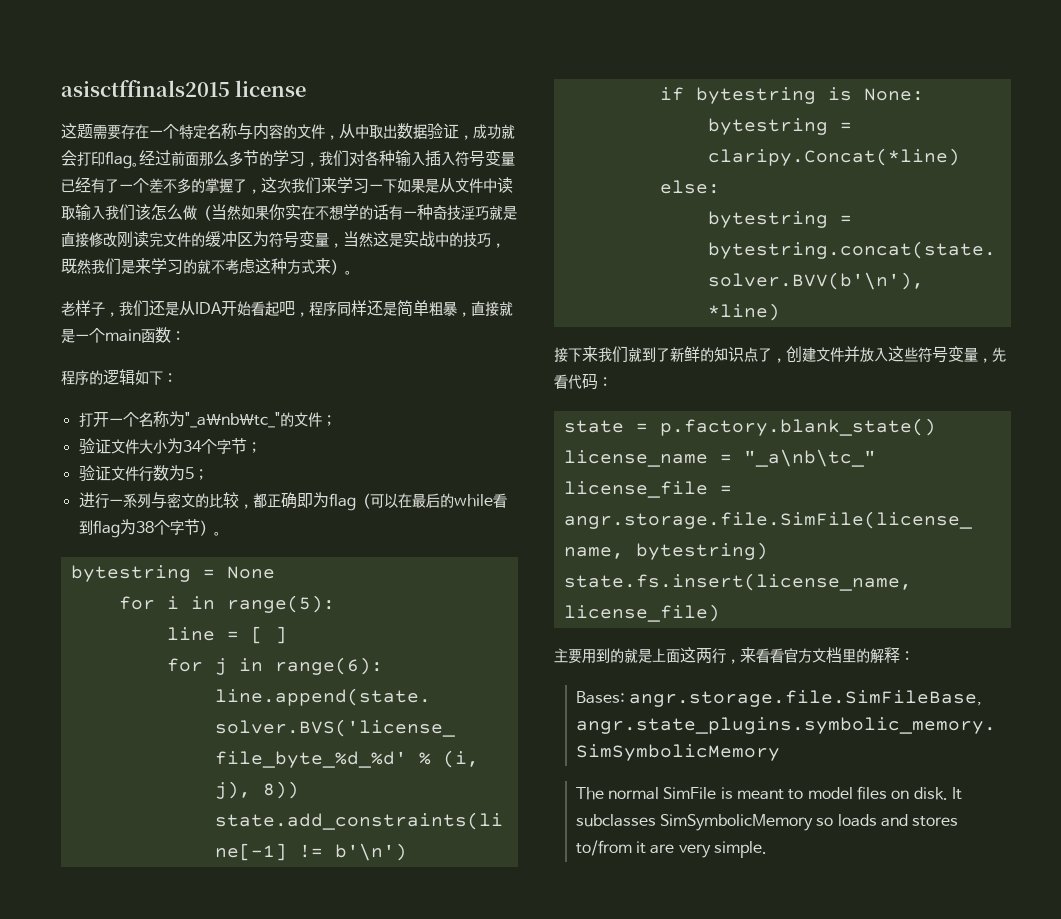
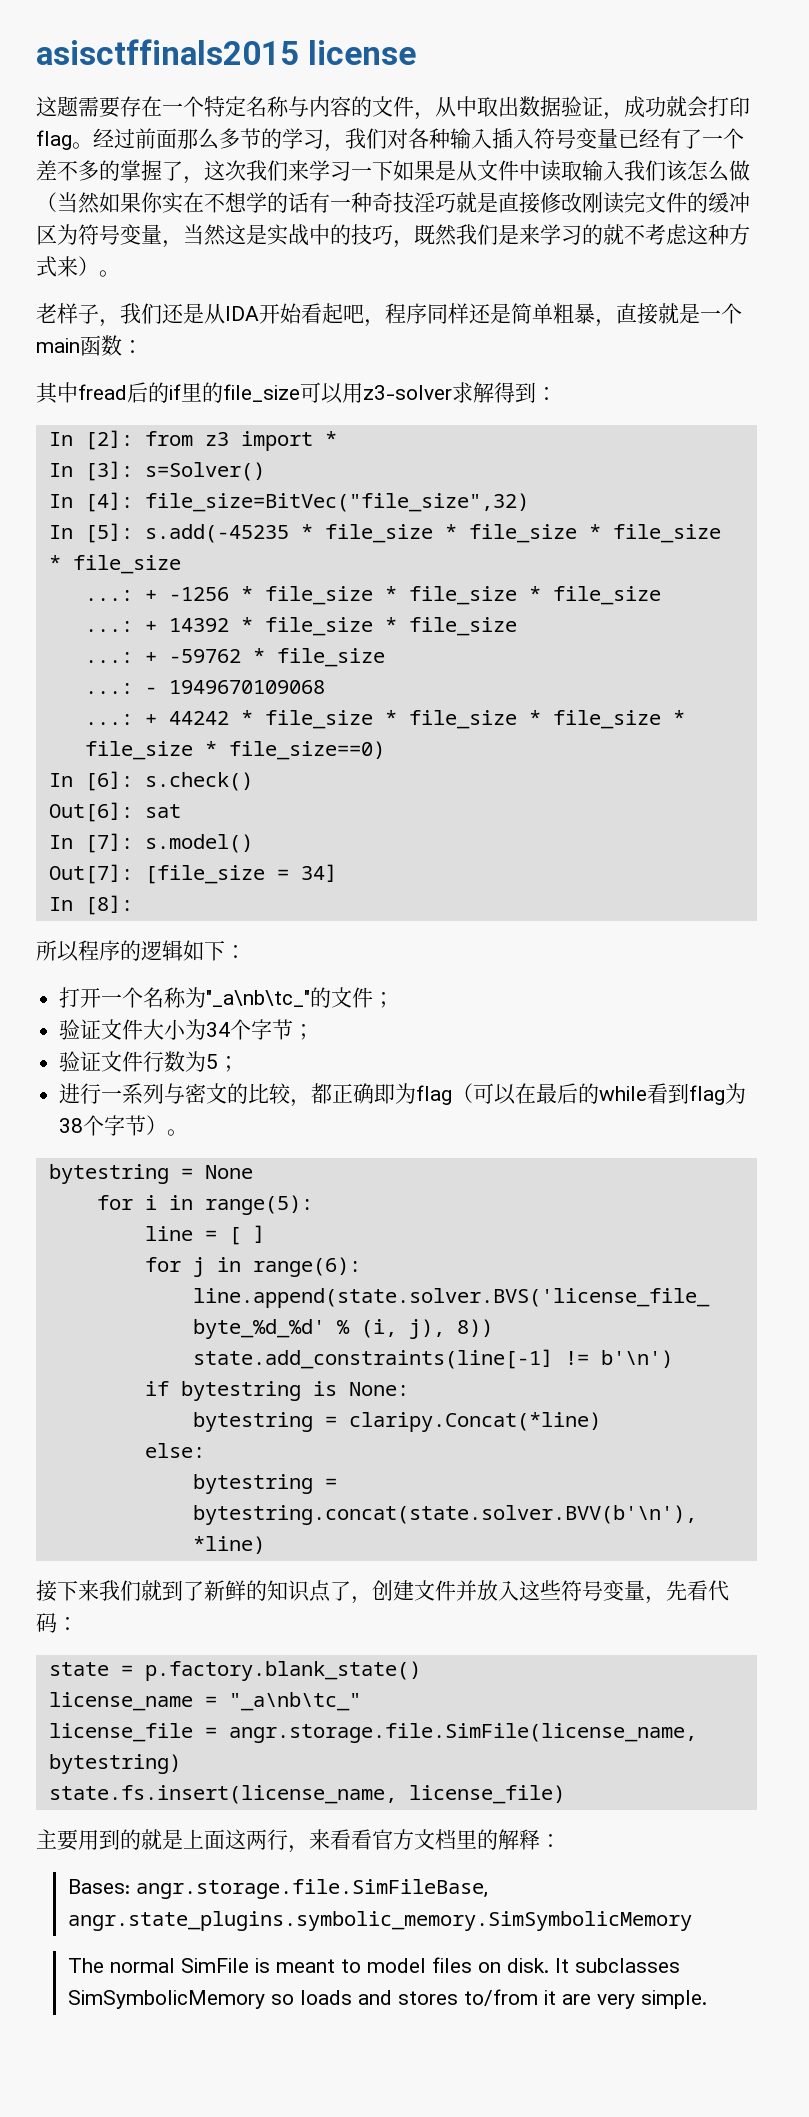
- 程序的逻辑如下：
+ 其中fread后的if里的file_size可以用z3-solver求解得到：
+ In [2]: from z3 import *
+ In [3]: s=Solver()
+ In [4]: file_size=BitVec("file_size",32)
+ In [5]: s.add(-45235 * file_size * file_size * file_size * file_size
+ ...: + -1256 * file_size * file_size * file_size
+ ...: + 14392 * file_size * file_size
+ ...: + -59762 * file_size
+ ...: - 1949670109068
+ ...: + 44242 * file_size * file_size * file_size * file_size * file_size==0)
+ In [6]: s.check()
+ Out[6]: sat
+ In [7]: s.model()
+ Out[7]: [file_size = 34]
+ In [8]:
+ 所以程序的逻辑如下：

